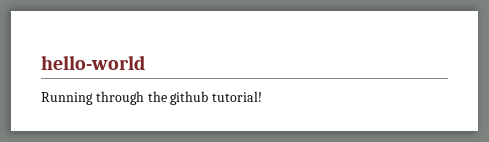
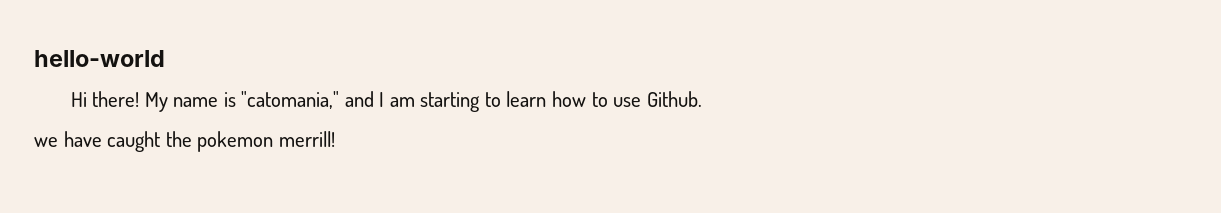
- Running through the github tutorial!
+ Hi there! My name is "catomania," and I am starting to learn how to use Github.
+ we have caught the pokemon merrill!

